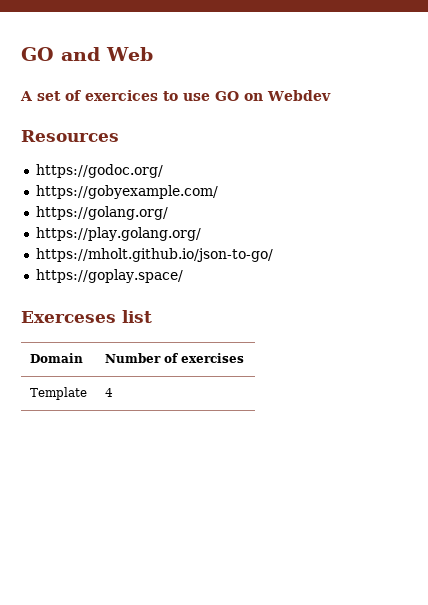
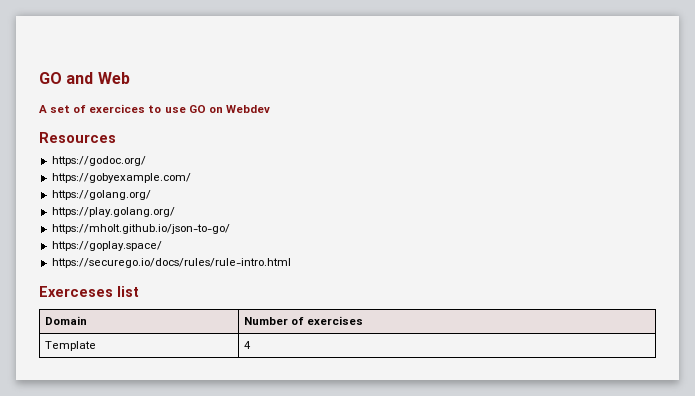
+ https://securego.io/docs/rules/rule-intro.html

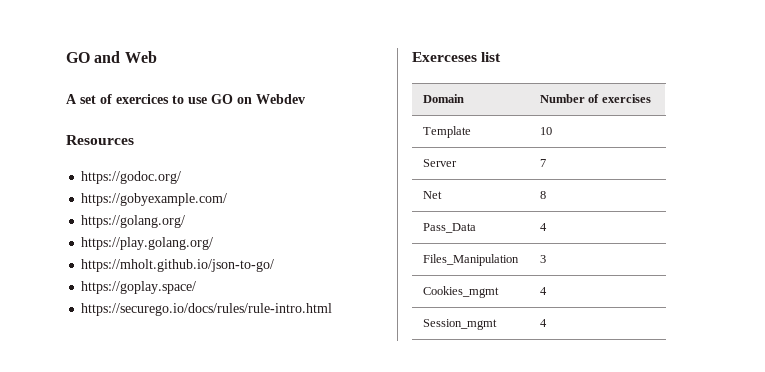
- Template | 4
+ Template | 10
+ Server | 7
+ Net | 8
+ Pass_Data | 4
+ Files_Manipulation | 3
+ Cookies_mgmt | 4
+ Session_mgmt | 4

